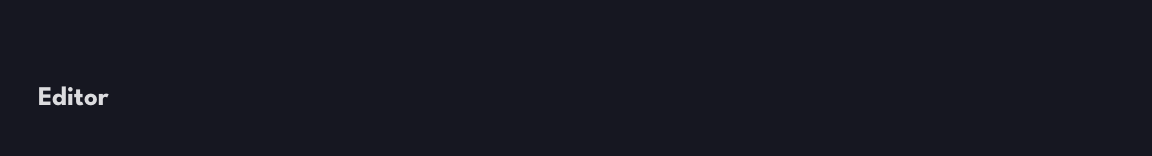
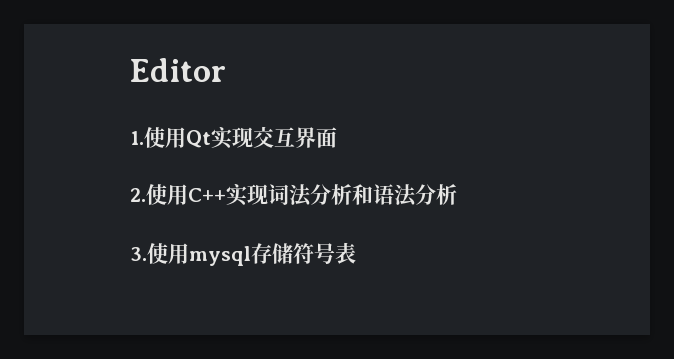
+ 1.使用Qt实现交互界面
+ 2.使用C++实现词法分析和语法分析
+ 3.使用mysql存储符号表

